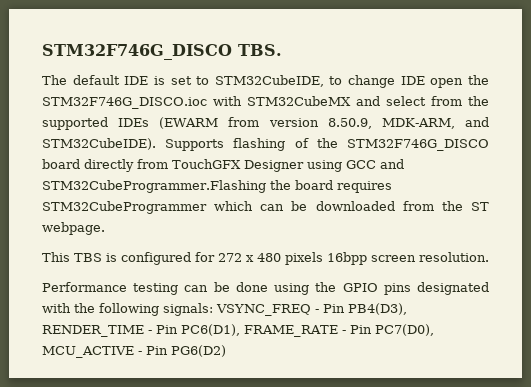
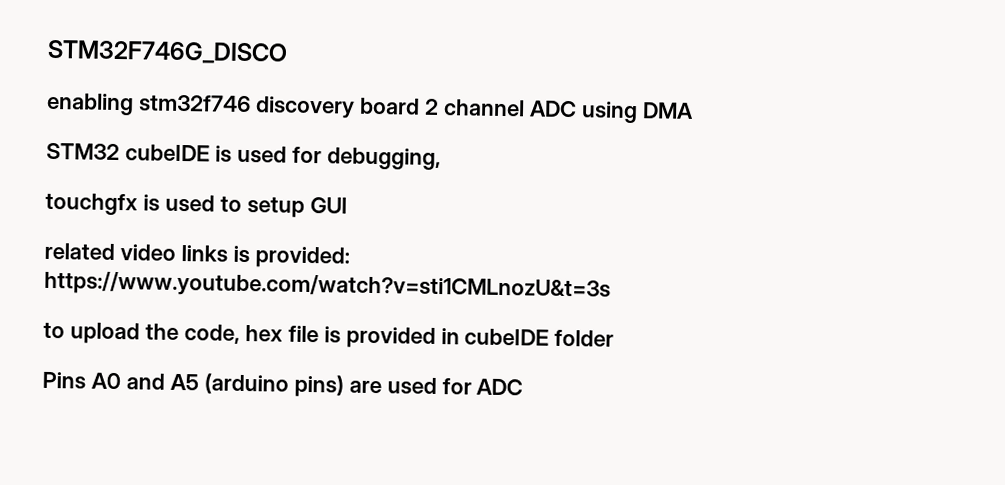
- STM32F746G_DISCO TBS.
- The default IDE is set to STM32CubeIDE, to change IDE open the STM32F746G_DISCO.ioc with STM32CubeMX and select from the supported IDEs (EWARM from version 8.50.9, MDK-ARM, and STM32CubeIDE). Supports flashing of the STM32F746G_DISCO board directly from TouchGFX Designer using GCC and STM32CubeProgrammer.Flashing the board requires STM32CubeProgrammer which can be downloaded from the ST webpage.
- This TBS is configured for 272 x 480 pixels 16bpp screen resolution.
- Performance testing can be done using the GPIO pins designated with the following signals: VSYNC_FREQ - Pin PB4(D3), RENDER_TIME - Pin PC6(D1), FRAME_RATE - Pin PC7(D0), MCU_ACTIVE - Pin PG6(D2)
+ STM32F746G_DISCO
+ enabling stm32f746 discovery board 2 channel ADC using DMA
+ STM32 cubeIDE is used for debugging,
+ touchgfx is used to setup GUI
+ related video links is provided: https://www.youtube.com/watch?v=sti1CMLnozU&t=3s
+ to upload the code, hex file is provided in cubeIDE folder
+ Pins A0 and A5 (arduino pins) are used for ADC

